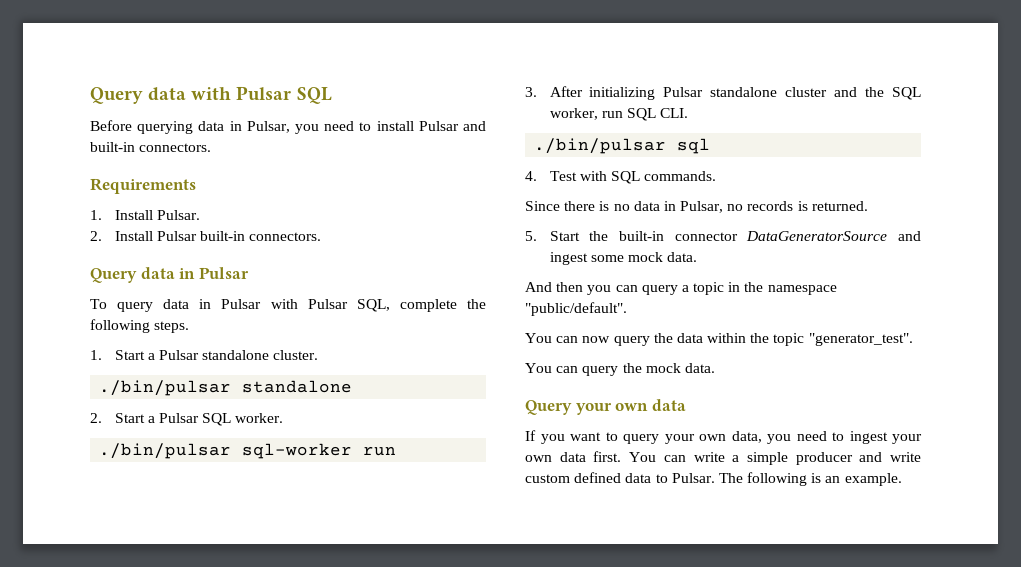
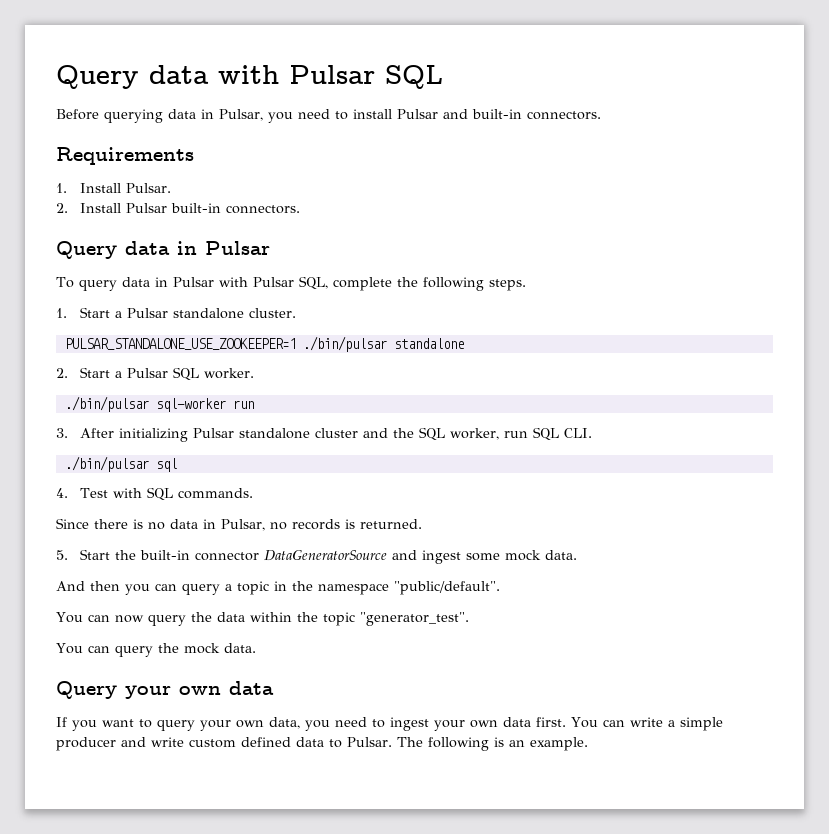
- ./bin/pulsar standalone
+ PULSAR_STANDALONE_USE_ZOOKEEPER=1 ./bin/pulsar standalone

